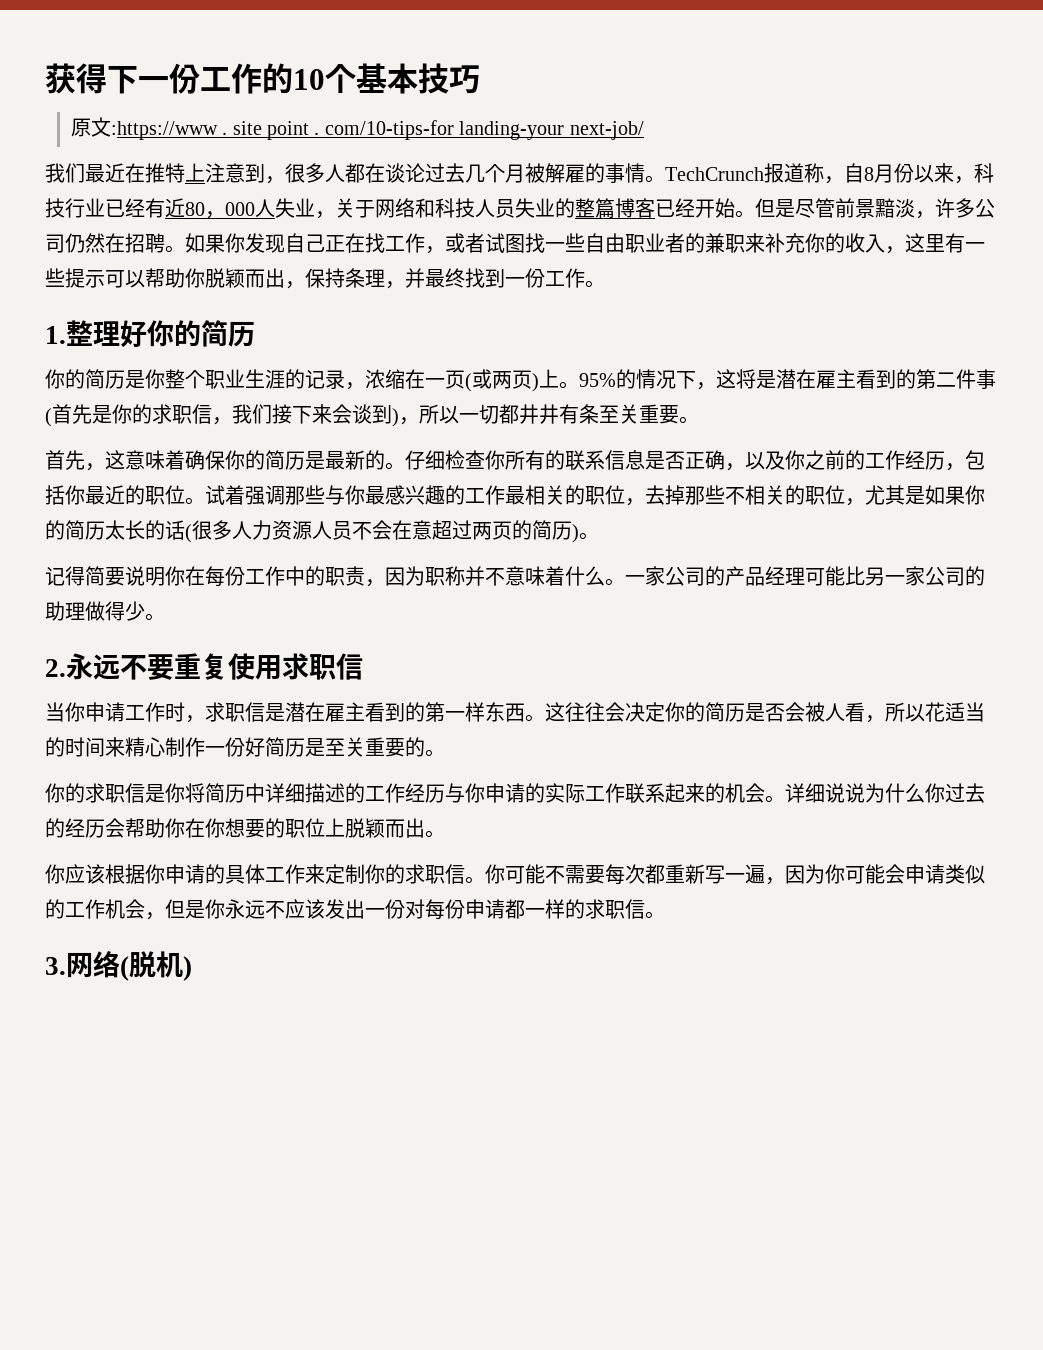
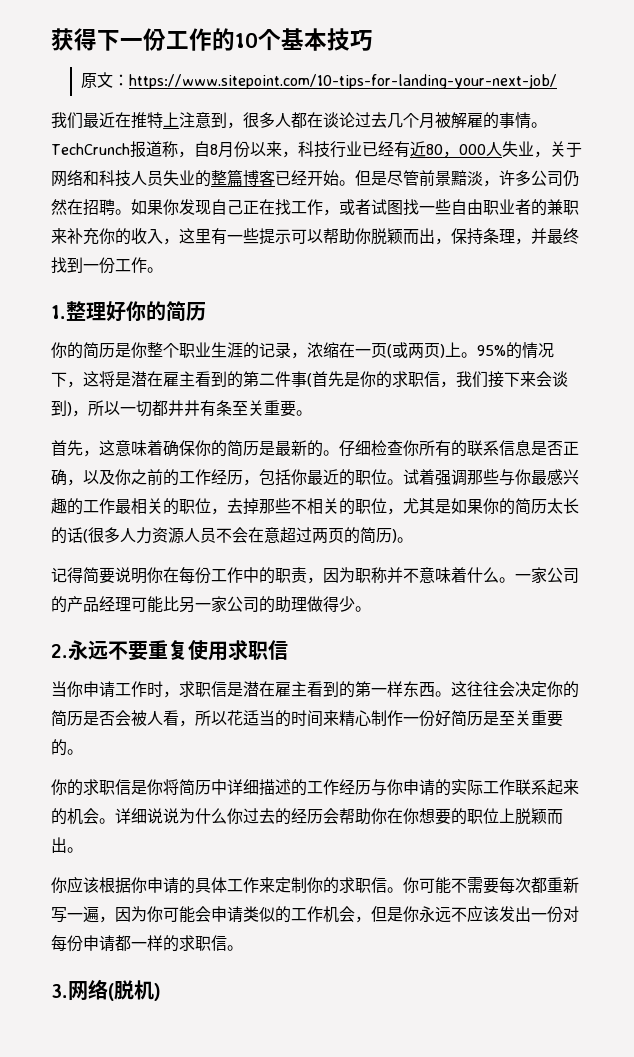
- 原文:https://www . site point . com/10-tips-for landing-your next-job/
+ 原文：https://www.sitepoint.com/10-tips-for-landing-your-next-job/

